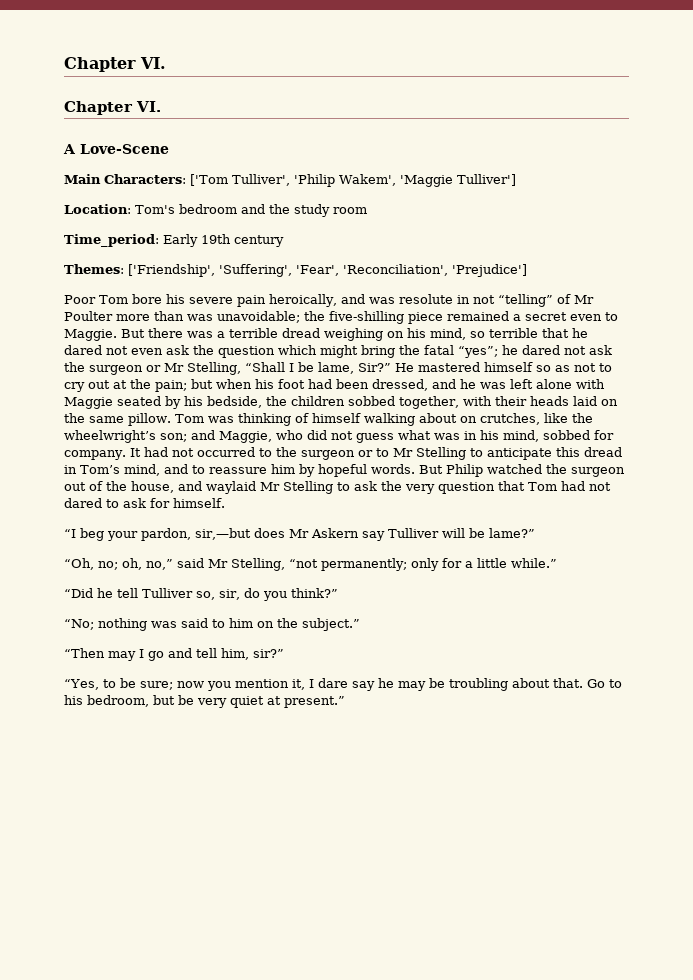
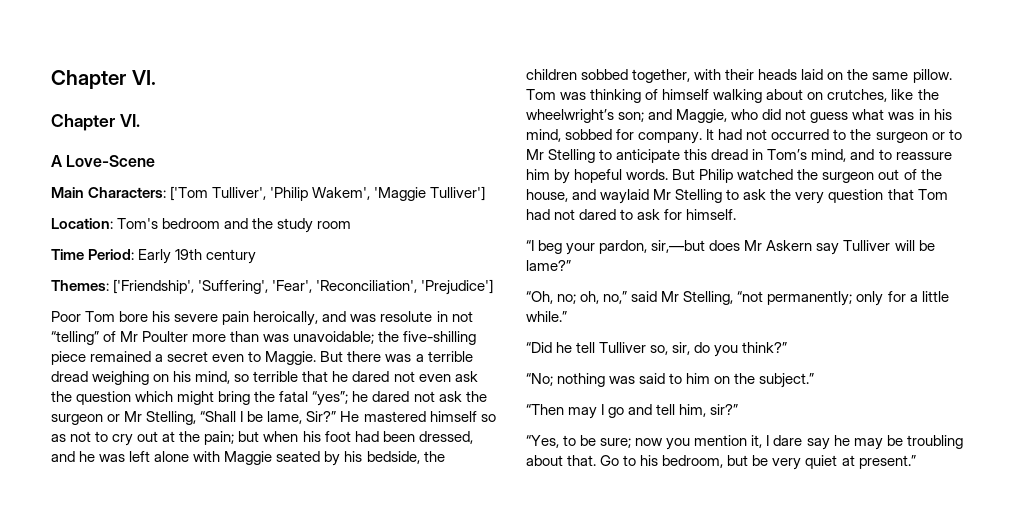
- Time_period: Early 19th century
+ Time Period: Early 19th century

